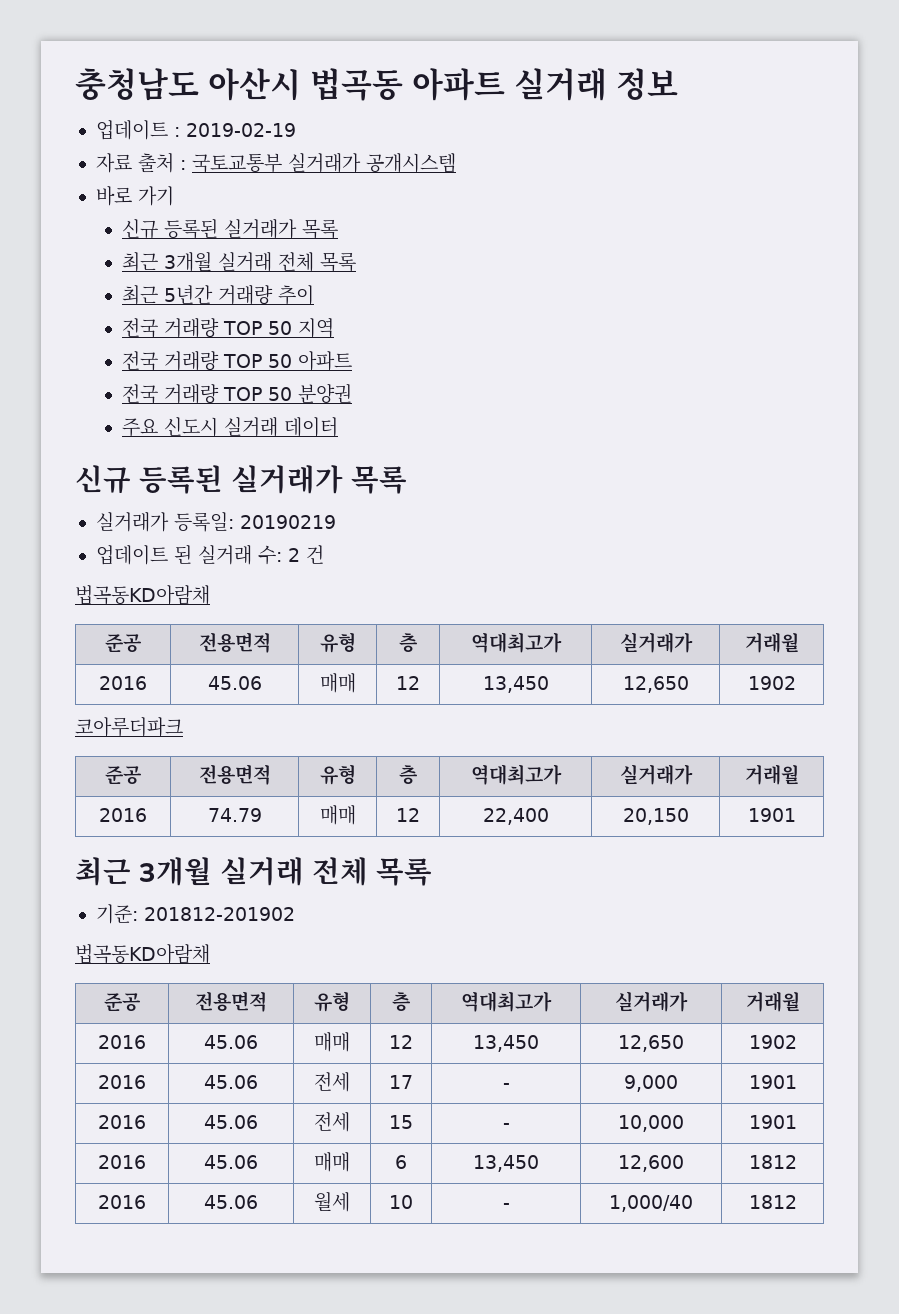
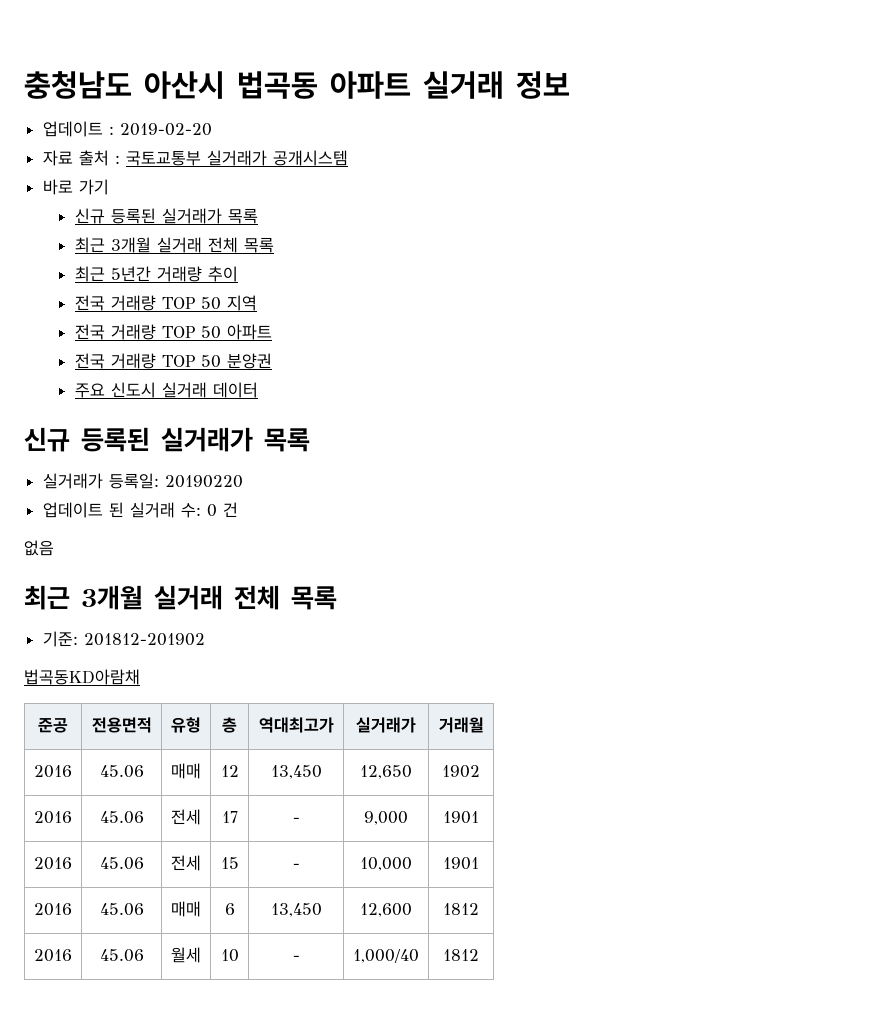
- 업데이트 : 2019-02-19
+ 업데이트 : 2019-02-20
- 실거래가 등록일: 20190219
+ 실거래가 등록일: 20190220
- 업데이트 된 실거래 수: 2 건
- 법곡동KD아람채
- 준공 | 전용면적 | 유형 | 층 | 역대최고가 | 실거래가 | 거래월
- 2016 | 45.06 | 매매 | 12 | 13,450 | 12,650 | 1902
- 코아루더파크
- 준공 | 전용면적 | 유형 | 층 | 역대최고가 | 실거래가 | 거래월
- 2016 | 74.79 | 매매 | 12 | 22,400 | 20,150 | 1901
+ 업데이트 된 실거래 수: 0 건
+ 없음

